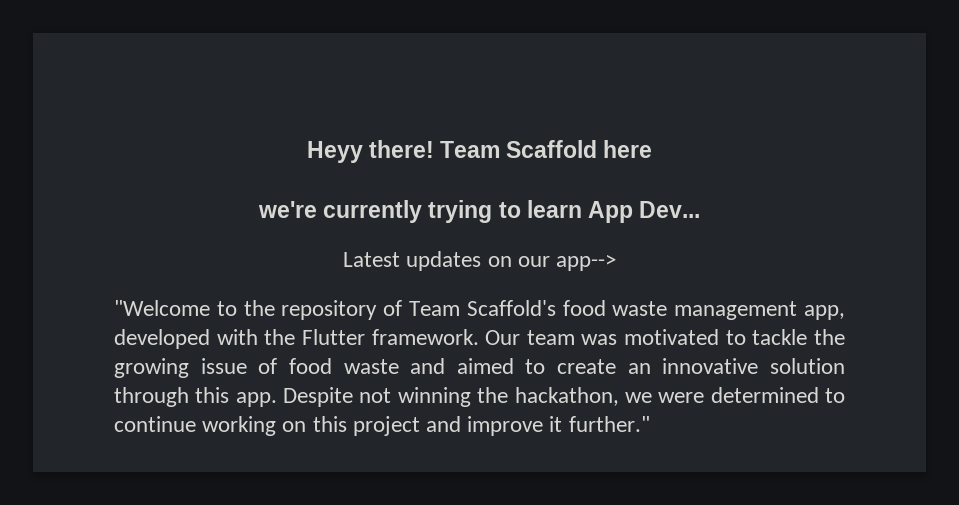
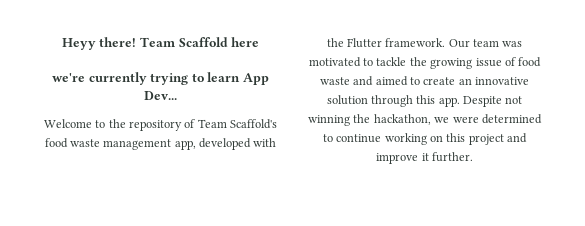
- Latest updates on our app-->
- "Welcome to the repository of Team Scaffold's food waste management app, developed with the Flutter framework.
+ Welcome to the repository of Team Scaffold's food waste management app, developed with the Flutter framework.
- Despite not winning the hackathon, we were determined to continue working on this project and improve it further."
+ Despite not winning the hackathon, we were determined to continue working on this project and improve it further.

